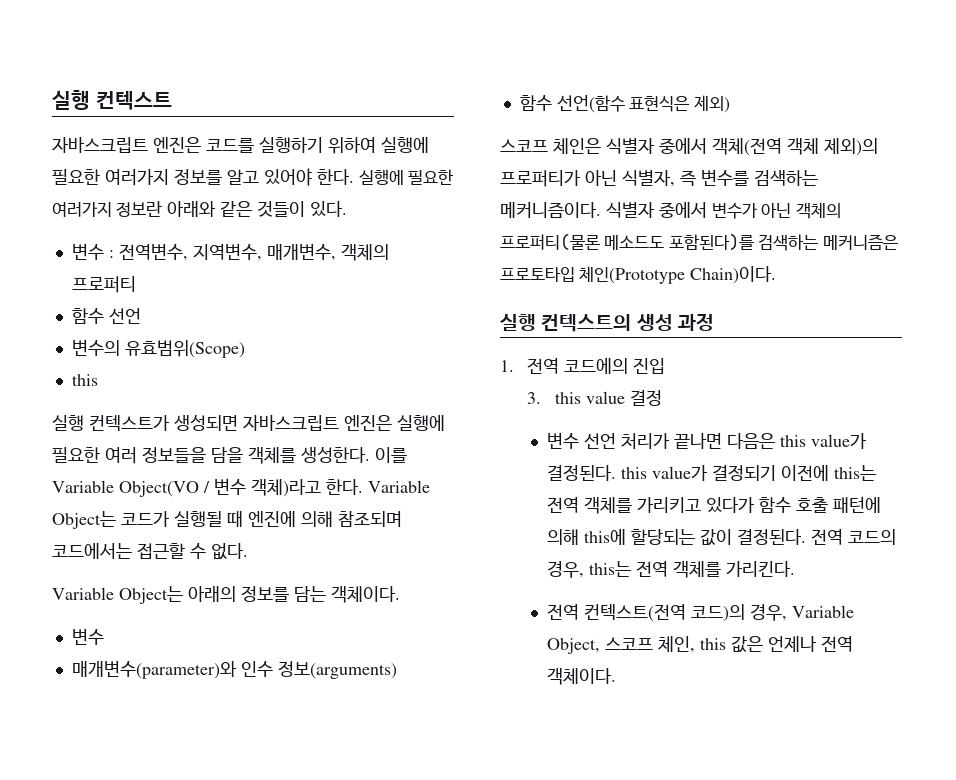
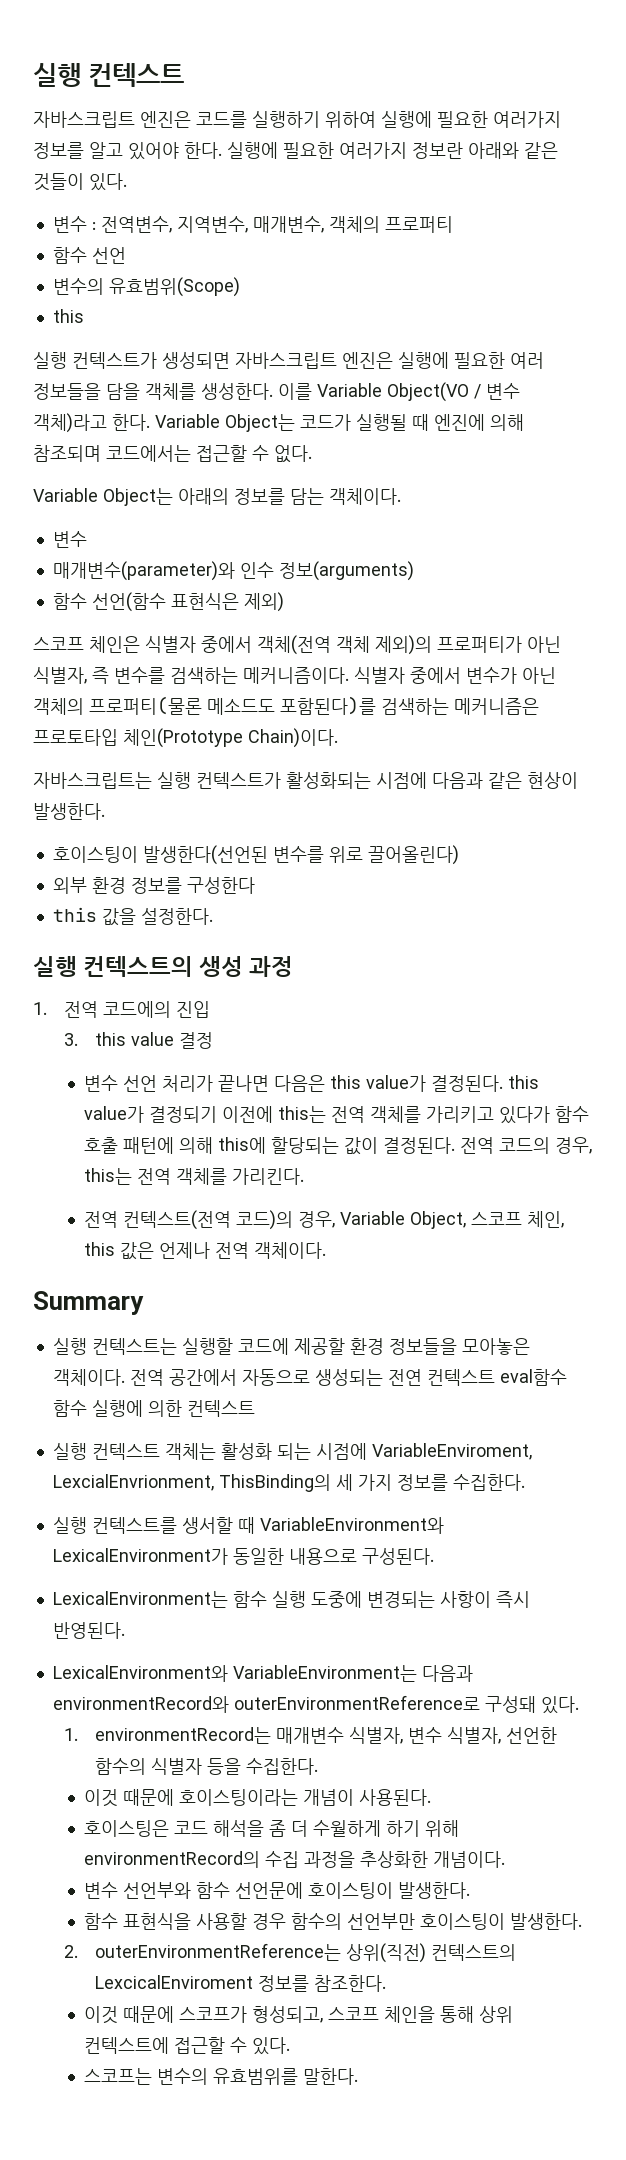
+ 자바스크립트는 실행 컨텍스트가 활성화되는 시점에 다음과 같은 현상이 발생한다.
+ 호이스팅이 발생한다(선언된 변수를 위로 끌어올린다)
+ 외부 환경 정보를 구성한다
+ this 값을 설정한다.
+ Summary
+ 실행 컨텍스트는 실행할 코드에 제공할 환경 정보들을 모아놓은 객체이다. 전역 공간에서 자동으로 생성되는 전연 컨텍스트 eval함수 함수 실행에 의한 컨텍스트
+ 실행 컨텍스트 객체는 활성화 되는 시점에 VariableEnviroment, LexcialEnvrionment, ThisBinding의 세 가지 정보를 수집한다.
+ 실행 컨텍스트를 생서할 때 VariableEnvironment와 LexicalEnvironment가 동일한 내용으로 구성된다.
+ LexicalEnvironment는 함수 실행 도중에 변경되는 사항이 즉시 반영된다.
+ LexicalEnvironment와 VariableEnvironment는 다음과 environmentRecord와 outerEnvironmentReference로 구성돼 있다.
+ 1. environmentRecord는 매개변수 식별자, 변수 식별자, 선언한 함수의 식별자 등을 수집한다.
+ 이것 때문에 호이스팅이라는 개념이 사용된다.
+ 호이스팅은 코드 해석을 좀 더 수월하게 하기 위해 environmentRecord의 수집 과정을 추상화한 개념이다.
+ 변수 선언부와 함수 선언문에 호이스팅이 발생한다.
+ 함수 표현식을 사용할 경우 함수의 선언부만 호이스팅이 발생한다.
+ 2. outerEnvironmentReference는 상위(직전) 컨텍스트의 LexcicalEnviroment 정보를 참조한다.
+ 이것 때문에 스코프가 형성되고, 스코프 체인을 통해 상위 컨텍스트에 접근할 수 있다.
+ 스코프는 변수의 유효범위를 말한다.

